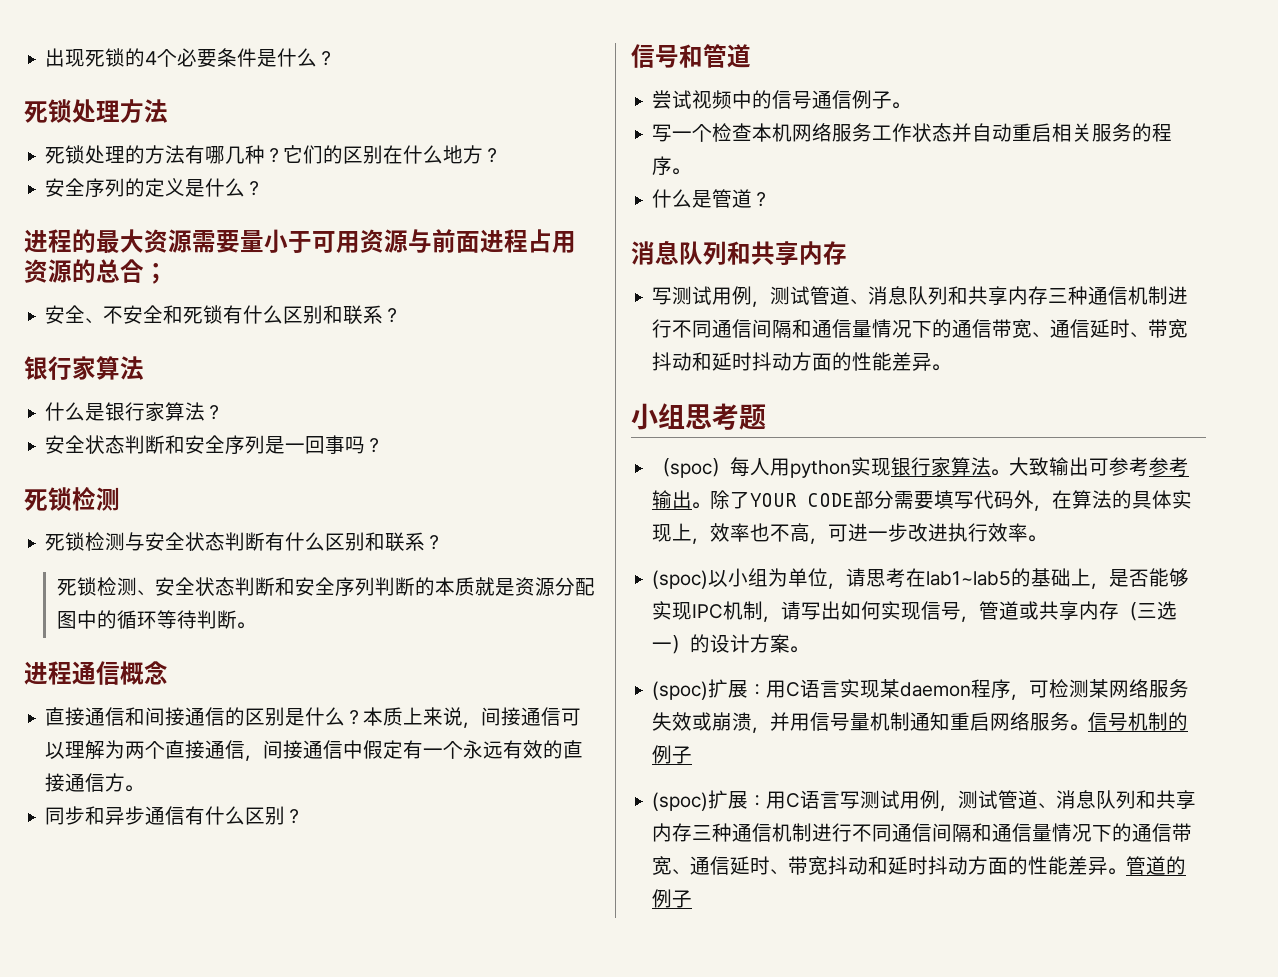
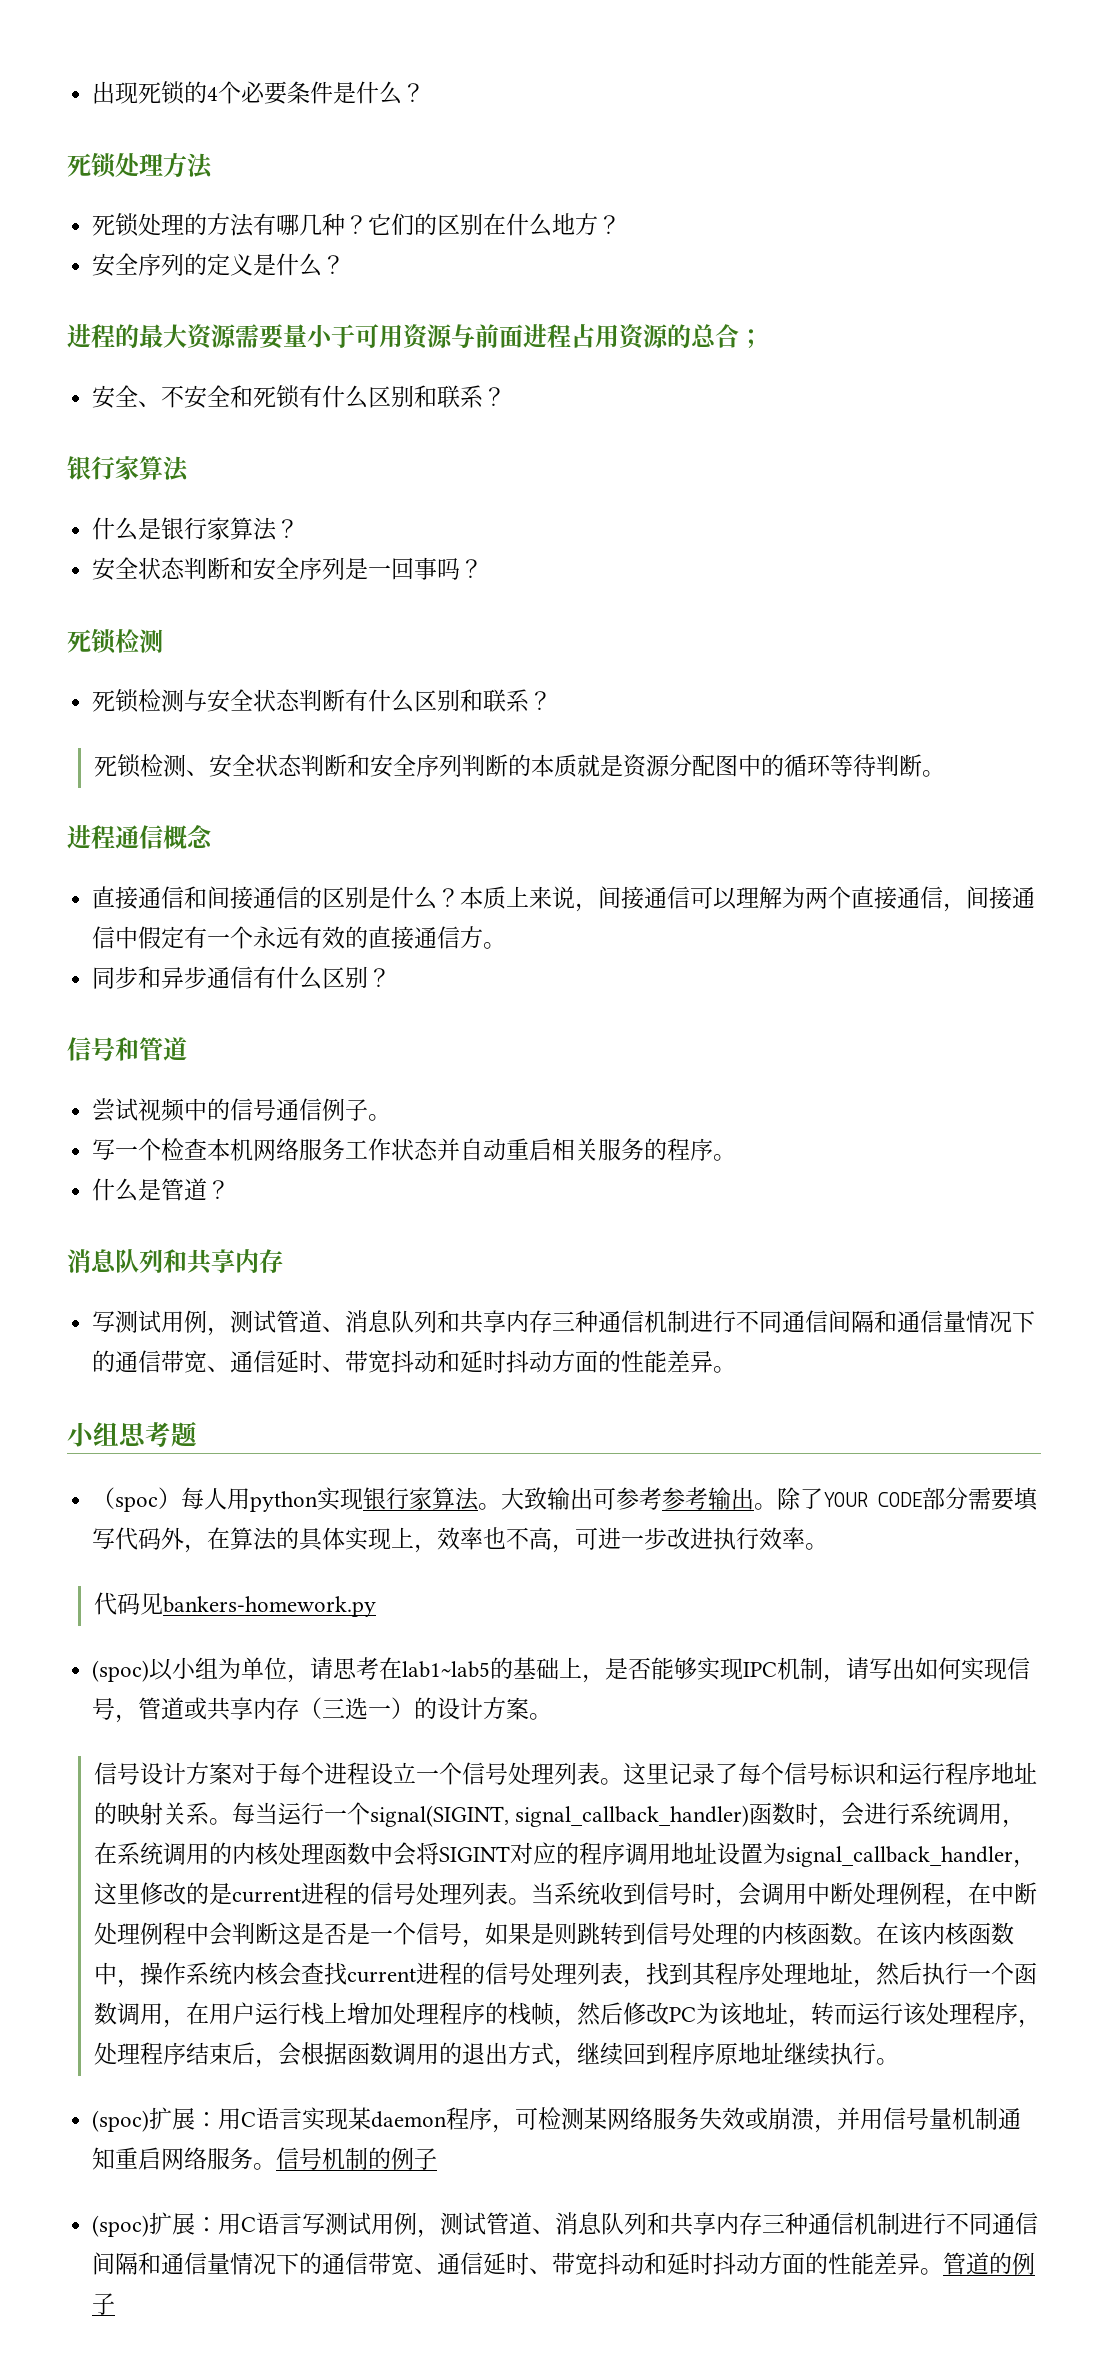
+ 代码见bankers-homework.py
+ 信号设计方案对于每个进程设立一个信号处理列表。这里记录了每个信号标识和运行程序地址的映射关系。每当运行一个signal(SIGINT, signal_callback_handler)函数时，会进行系统调用，在系统调用的内核处理函数中会将SIGINT对应的程序调用地址设置为signal_callback_handler，这里修改的是current进程的信号处理列表。当系统收到信号时，会调用中断处理例程，在中断处理例程中会判断这是否是一个信号，如果是则跳转到信号处理的内核函数。在该内核函数中，操作系统内核会查找current进程的信号处理列表，找到其程序处理地址，然后执行一个函数调用，在用户运行栈上增加处理程序的栈帧，然后修改PC为该地址，转而运行该处理程序，处理程序结束后，会根据函数调用的退出方式，继续回到程序原地址继续执行。

